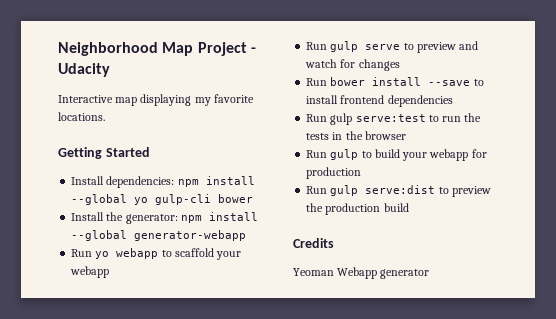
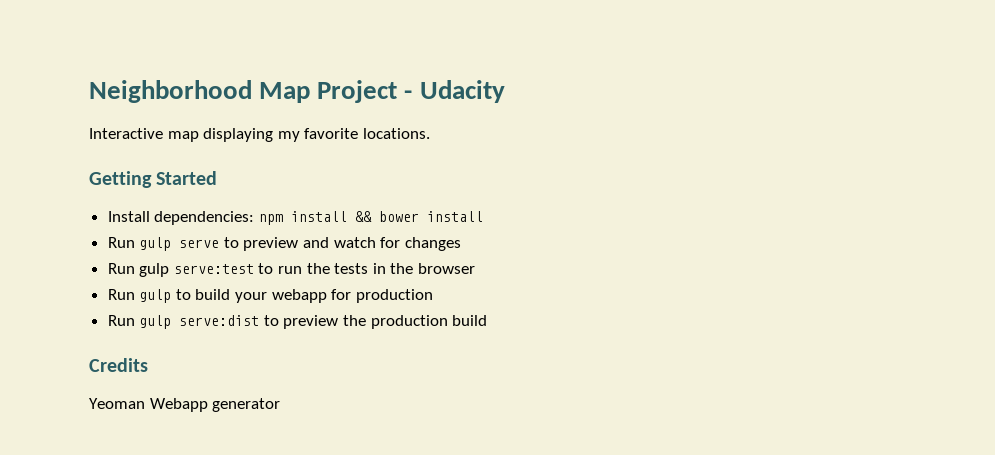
- Install dependencies: npm install --global yo gulp-cli bower
- Install the generator: npm install --global generator-webapp
- Run yo webapp to scaffold your webapp
+ Install dependencies: npm install && bower install
- Run bower install --save to install frontend dependencies

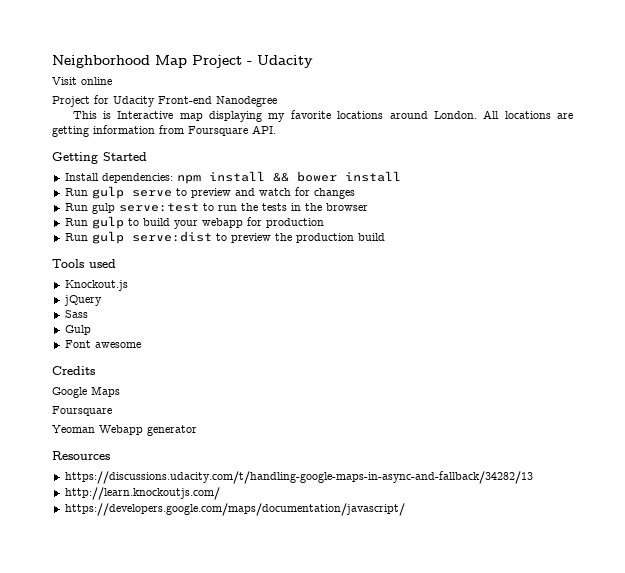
- Interactive map displaying my favorite locations.
+ Visit online
+ Project for Udacity Front-end Nanodegree
+ This is Interactive map displaying my favorite locations around London. All locations are getting information from Foursquare API.
+ Tools used
+ Knockout.js
+ jQuery
+ Sass
+ Gulp
+ Font awesome
  Credits
+ Google Maps
+ Foursquare
+ Resources
+ https://discussions.udacity.com/t/handling-google-maps-in-async-and-fallback/34282/13
+ http://learn.knockoutjs.com/
+ https://developers.google.com/maps/documentation/javascript/

